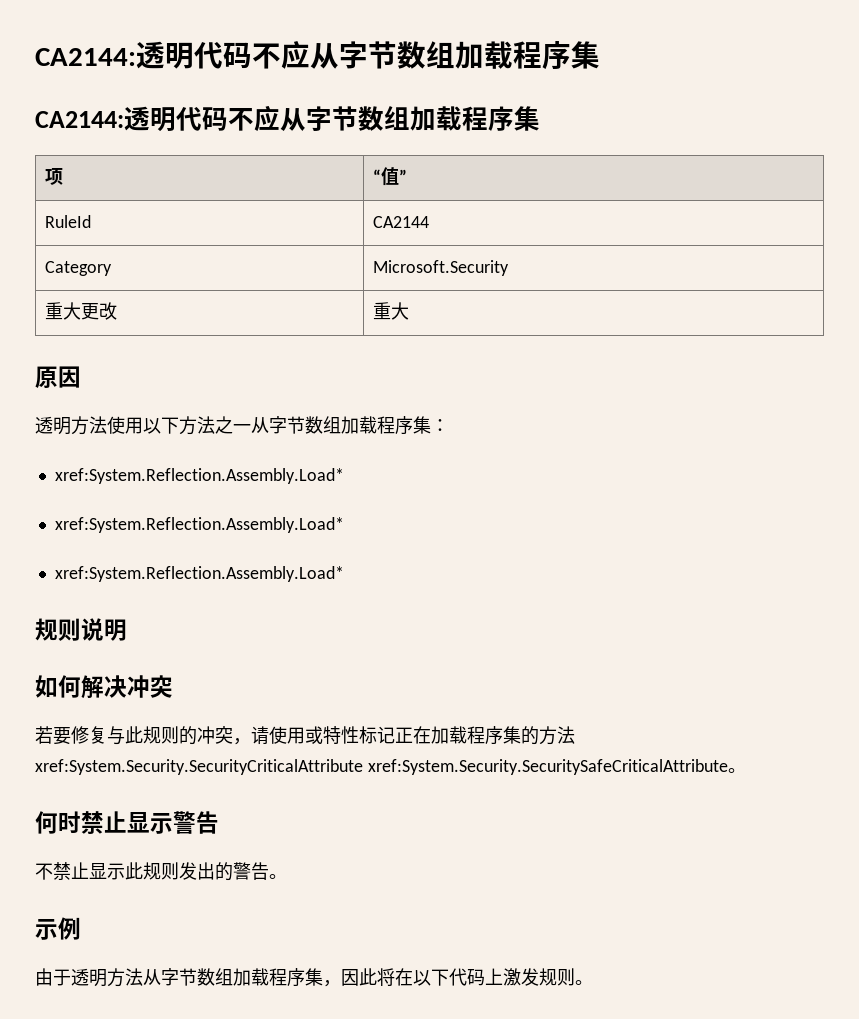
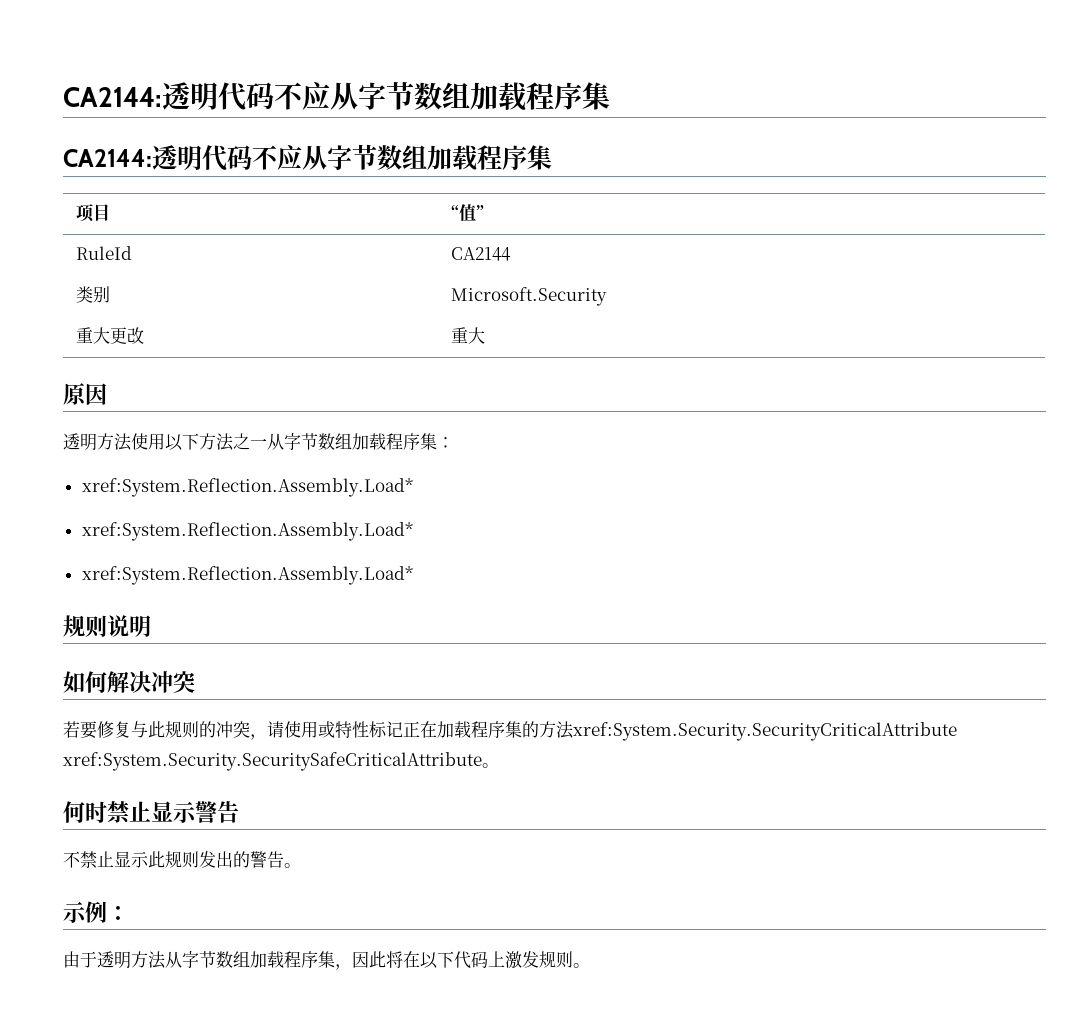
- 项 | “值”
+ 项目 | “值”
- Category | Microsoft.Security
+ 类别 | Microsoft.Security
- 示例
+ 示例：

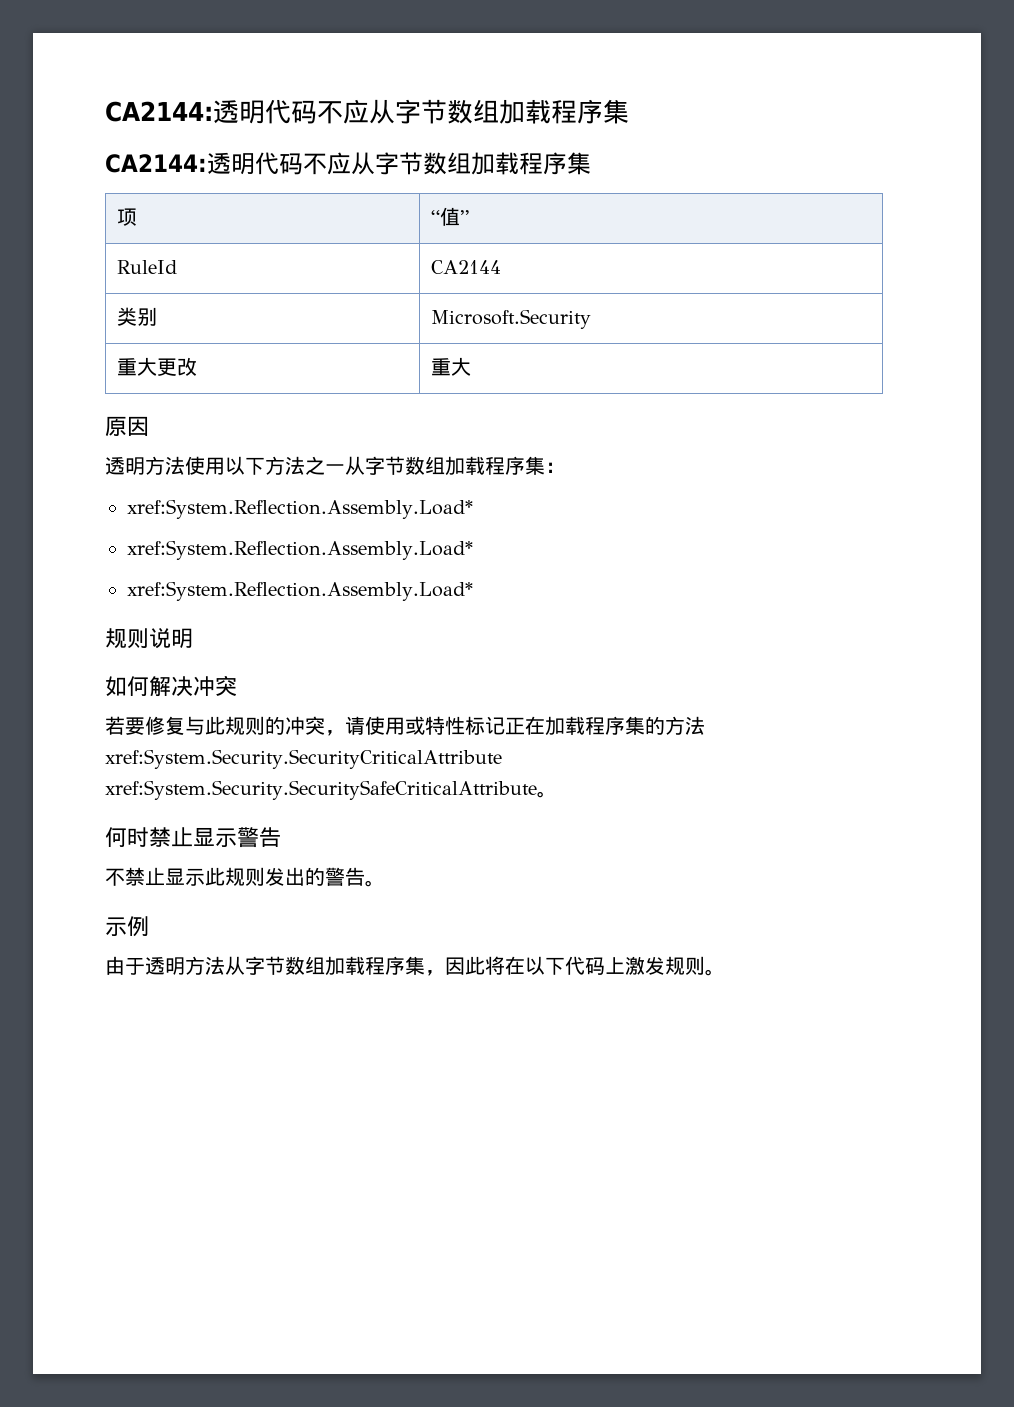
- 项目 | “值”
+ 项 | “值”
- 示例：
+ 示例

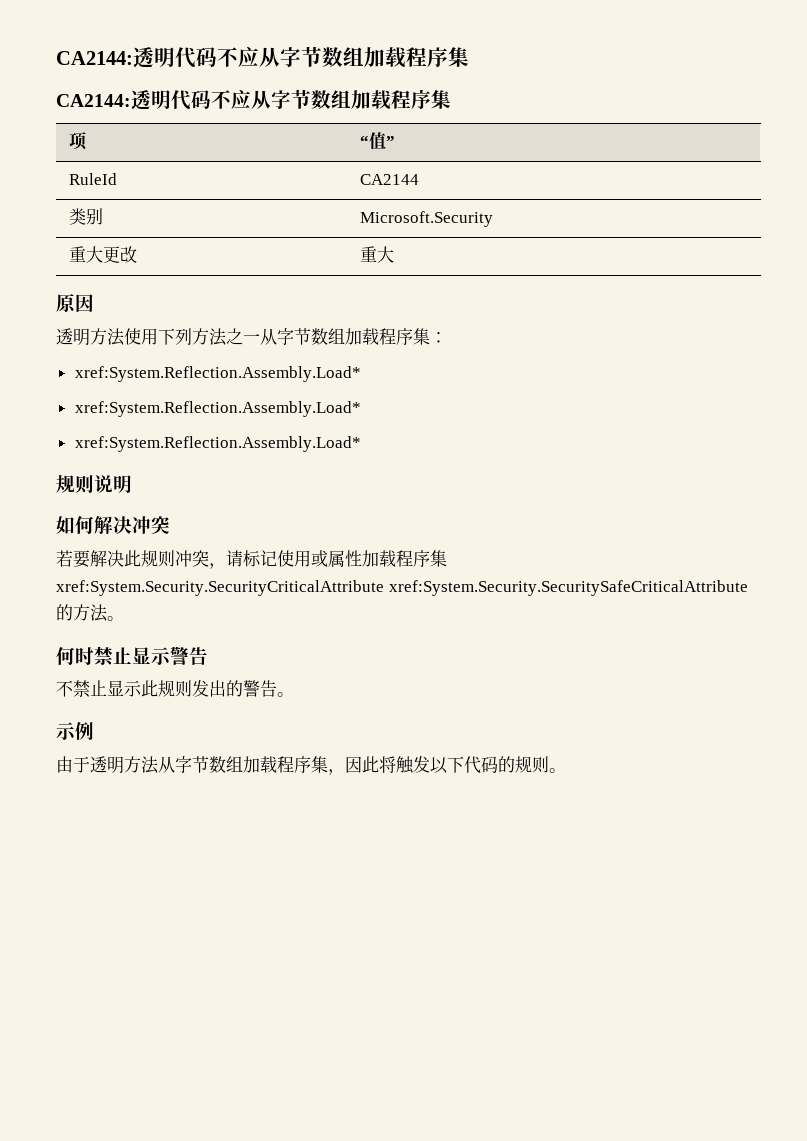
- 透明方法使用以下方法之一从字节数组加载程序集：
+ 透明方法使用下列方法之一从字节数组加载程序集：
- 若要修复与此规则的冲突，请使用或特性标记正在加载程序集的方法xref:System.Security.SecurityCriticalAttribute xref:System.Security.SecuritySafeCriticalAttribute。
+ 若要解决此规则冲突，请标记使用或属性加载程序集xref:System.Security.SecurityCriticalAttribute xref:System.Security.SecuritySafeCriticalAttribute的方法。
- 由于透明方法从字节数组加载程序集，因此将在以下代码上激发规则。
+ 由于透明方法从字节数组加载程序集，因此将触发以下代码的规则。

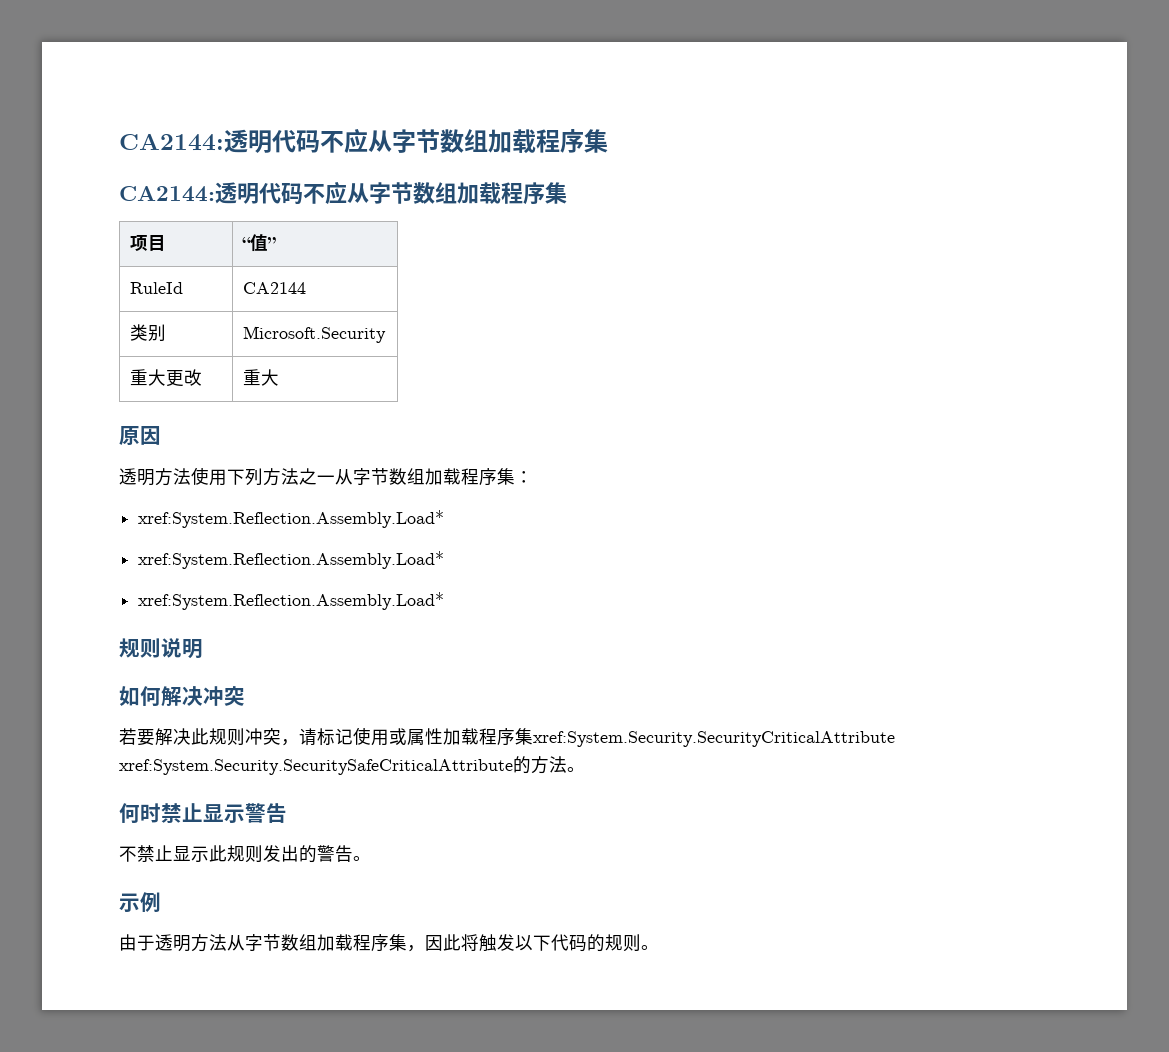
- 项 | “值”
+ 项目 | “值”

